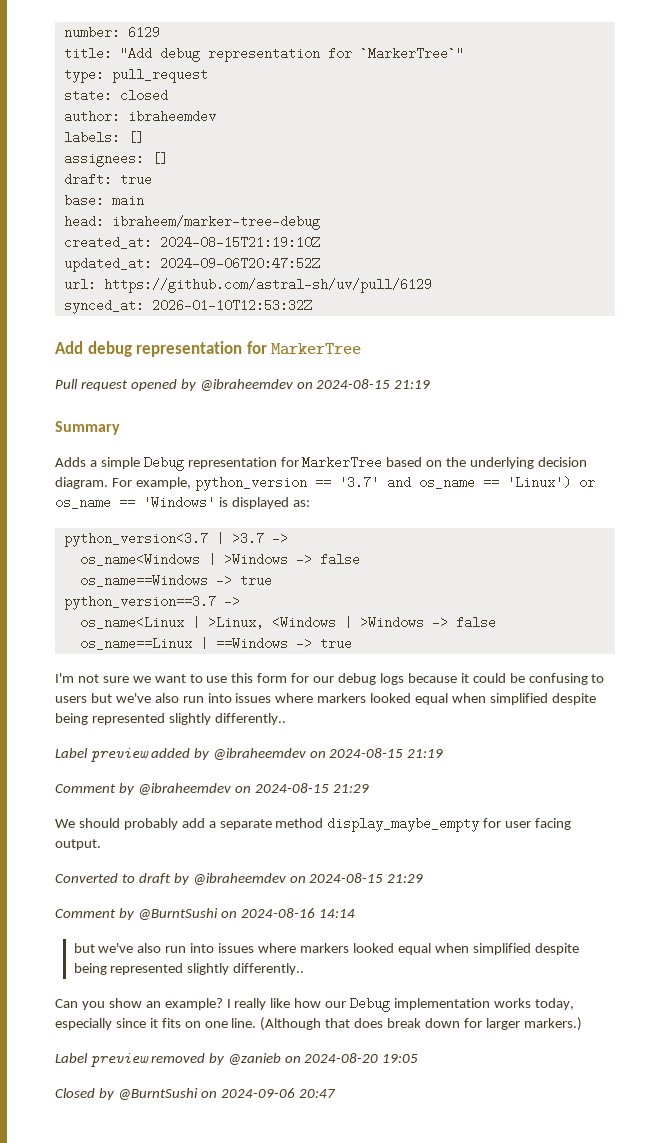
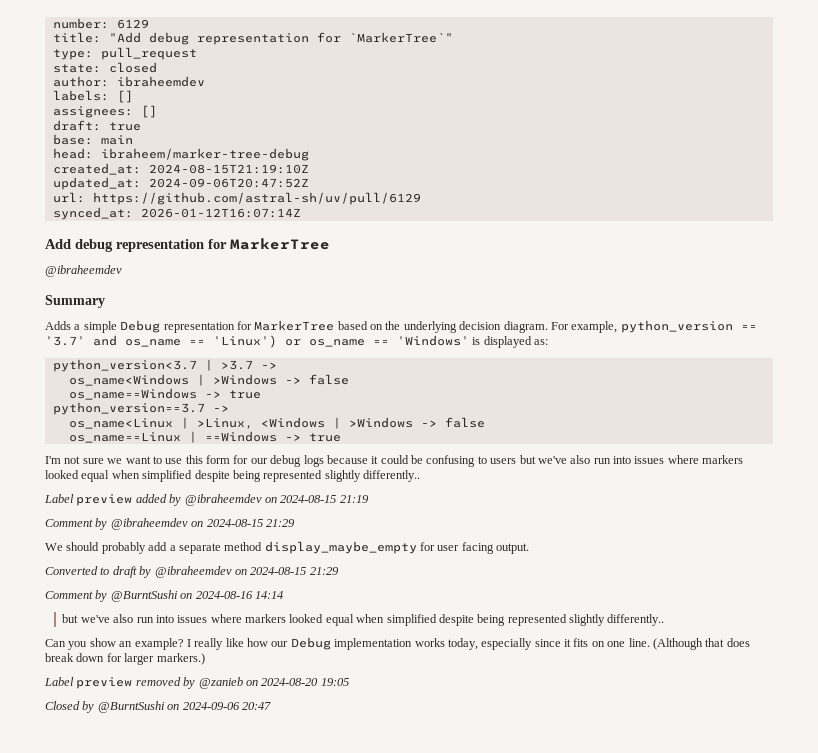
- synced_at: 2026-01-10T12:53:32Z
+ synced_at: 2026-01-12T16:07:14Z
  Add debug representation for MarkerTree
- Pull request opened by @ibraheemdev on 2024-08-15 21:19
+ @ibraheemdev

